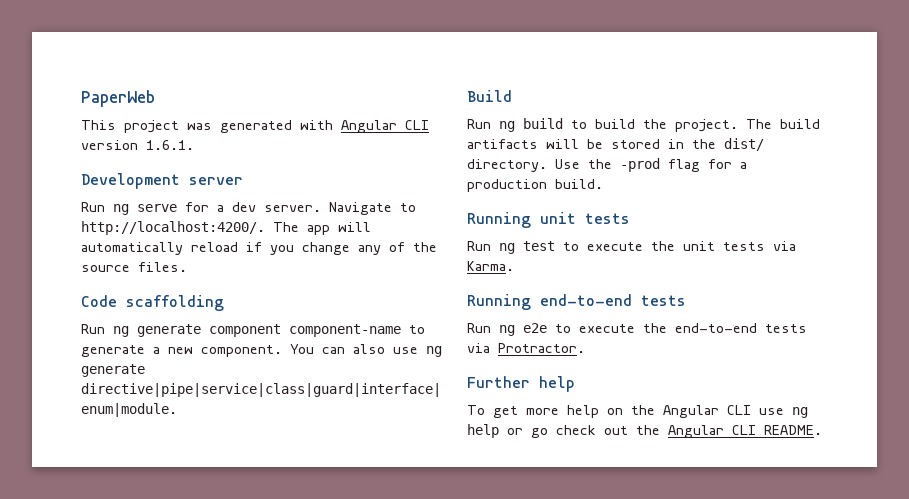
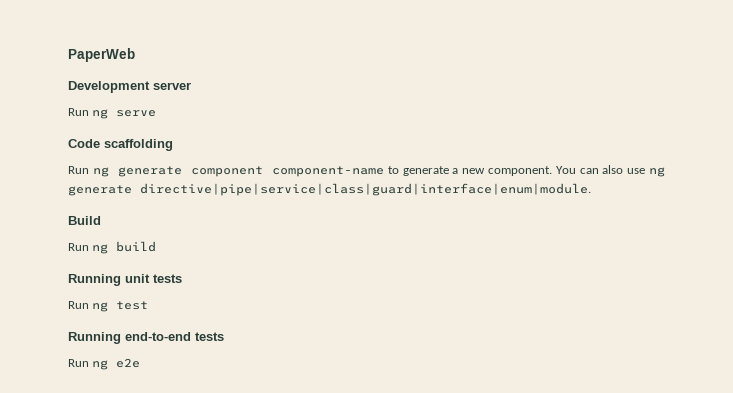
- This project was generated with Angular CLI version 1.6.1.
- Run ng serve for a dev server. Navigate to http://localhost:4200/. The app will automatically reload if you change any of the source files.
+ Run ng serve
- Run ng build to build the project. The build artifacts will be stored in the dist/ directory. Use the -prod flag for a production build.
+ Run ng build
- Run ng test to execute the unit tests via Karma.
+ Run ng test
- Run ng e2e to execute the end-to-end tests via Protractor.
- Further help
- To get more help on the Angular CLI use ng help or go check out the Angular CLI README.
+ Run ng e2e

